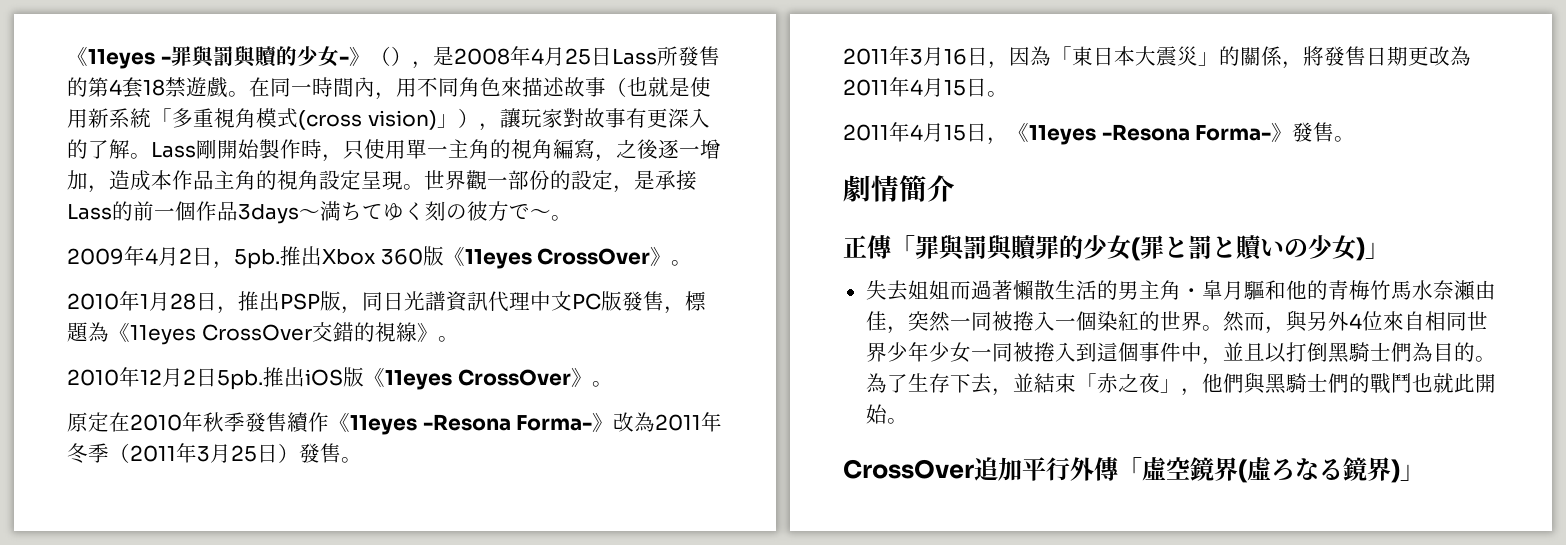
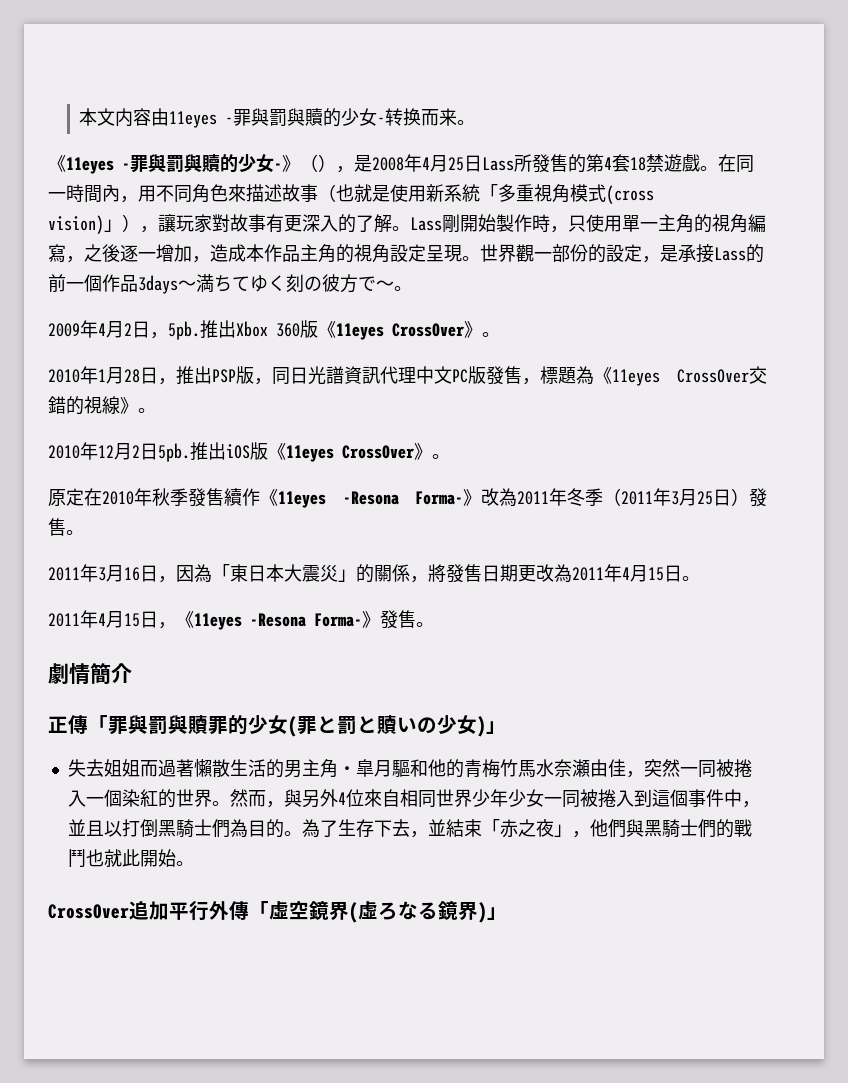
+ 本文内容由11eyes -罪與罰與贖的少女-转换而来。

